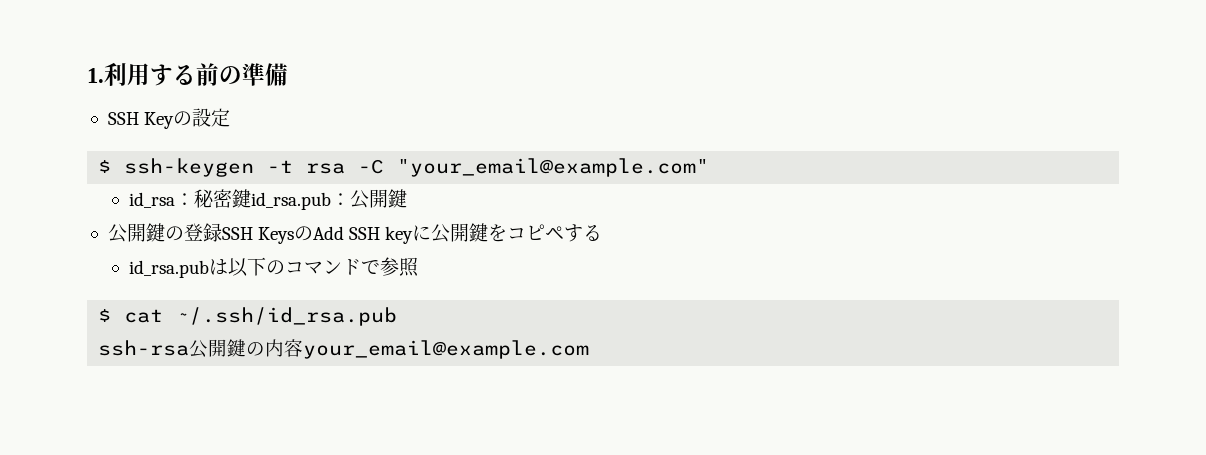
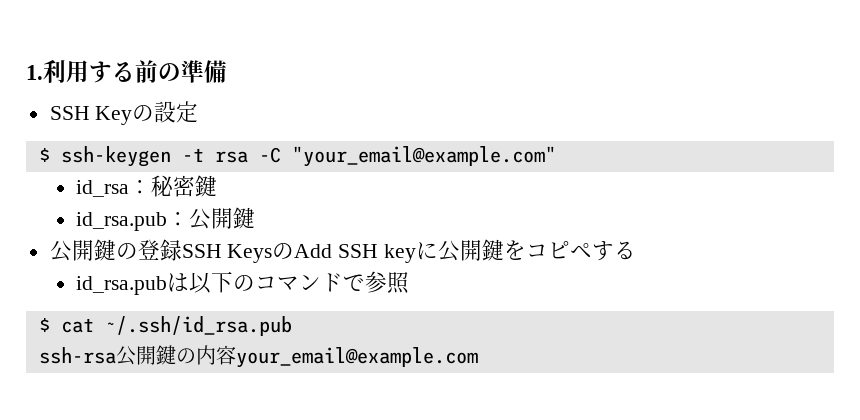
- id_rsa：秘密鍵id_rsa.pub：公開鍵
+ id_rsa：秘密鍵
+ id_rsa.pub：公開鍵

